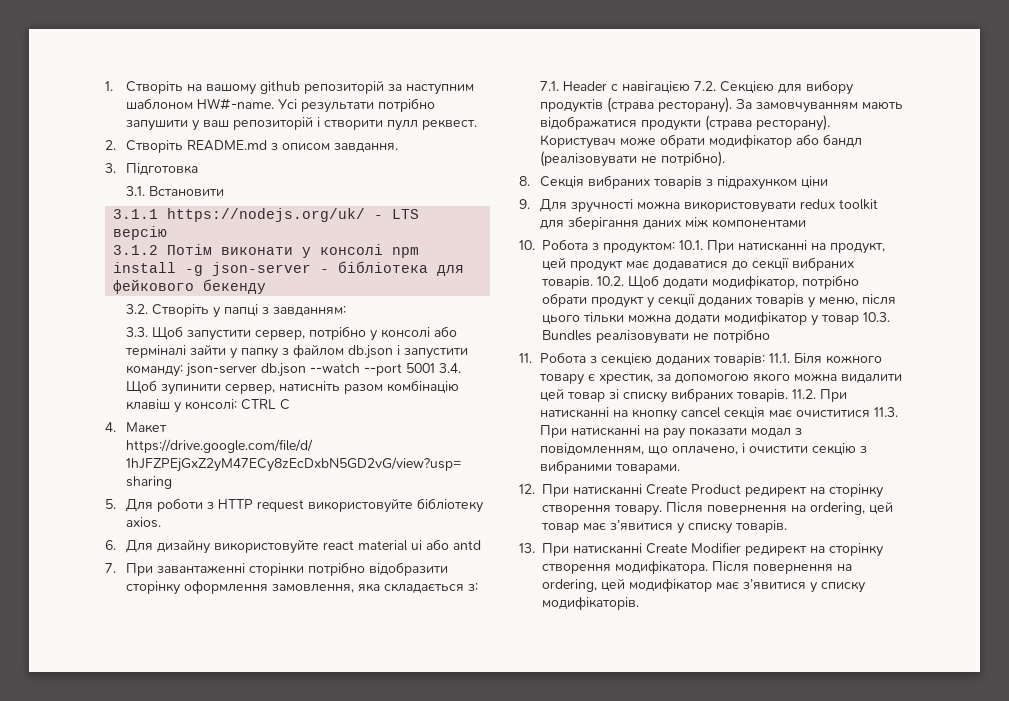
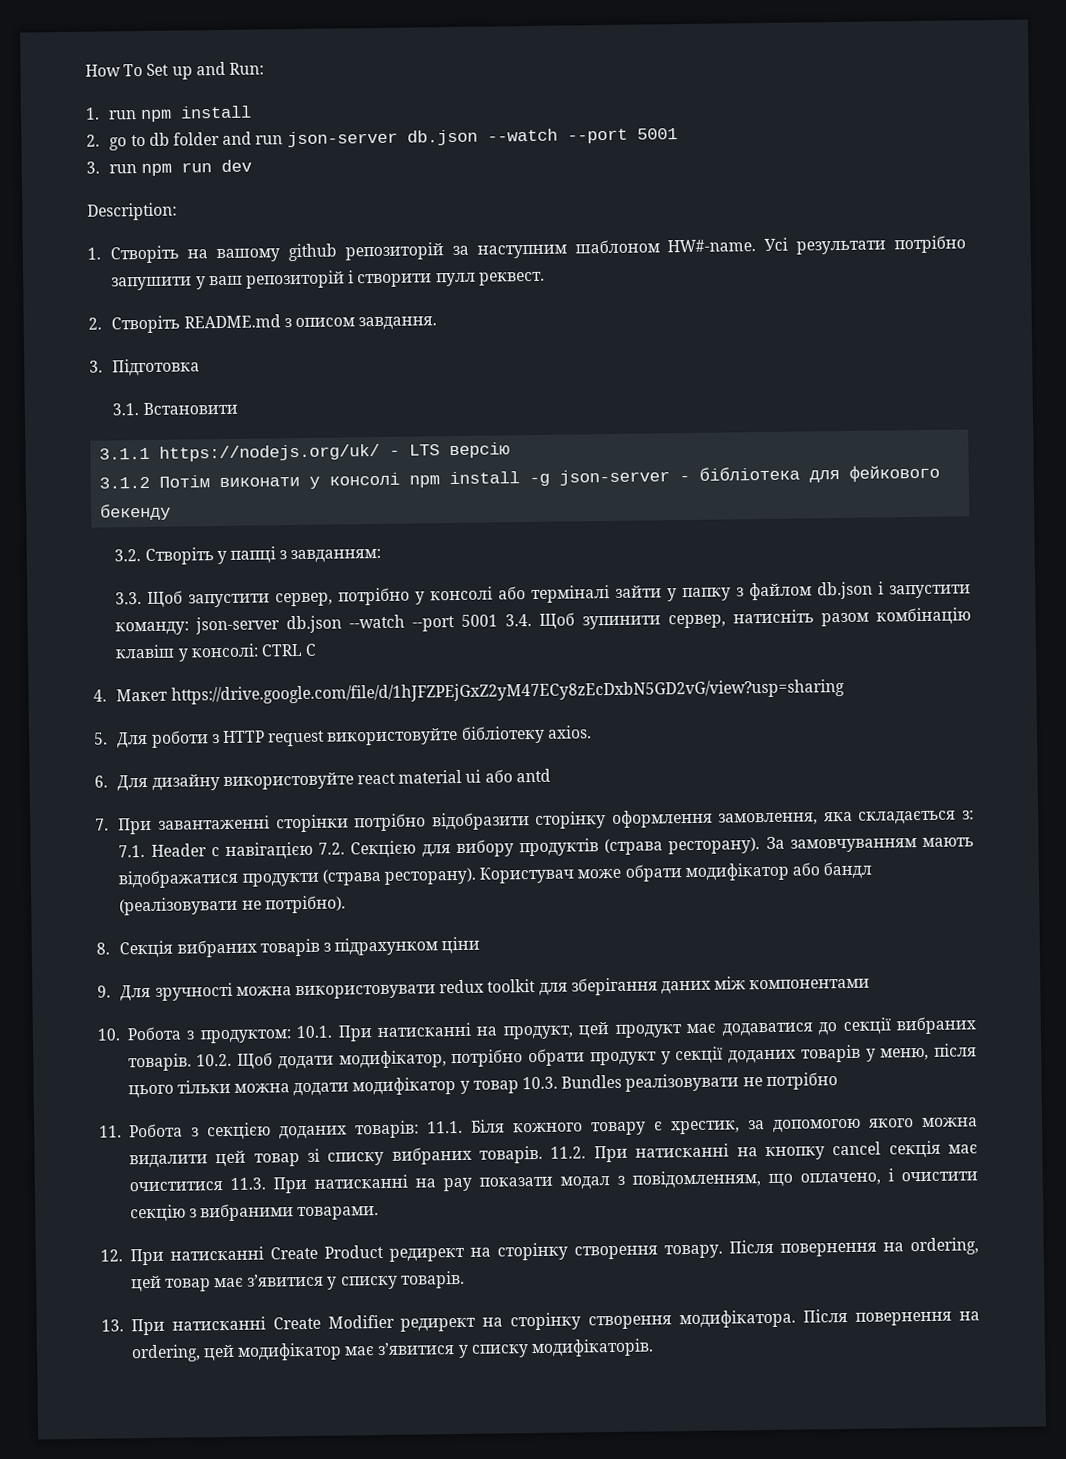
+ How To Set up and Run:
+ 1. run npm install
+ 2. go to db folder and run json-server db.json --watch --port 5001
+ 3. run npm run dev
+ Description:

